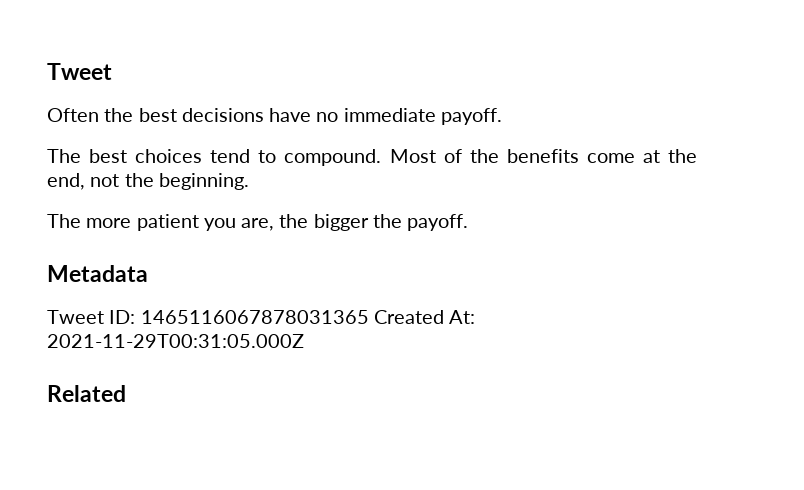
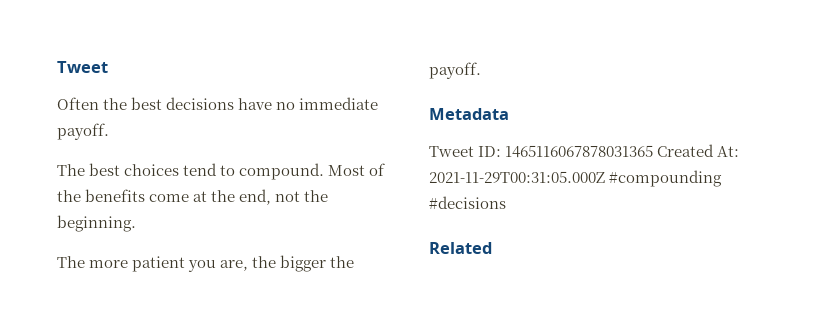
- Tweet ID: 1465116067878031365 Created At: 2021-11-29T00:31:05.000Z
+ Tweet ID: 1465116067878031365 Created At: 2021-11-29T00:31:05.000Z #compounding #decisions

